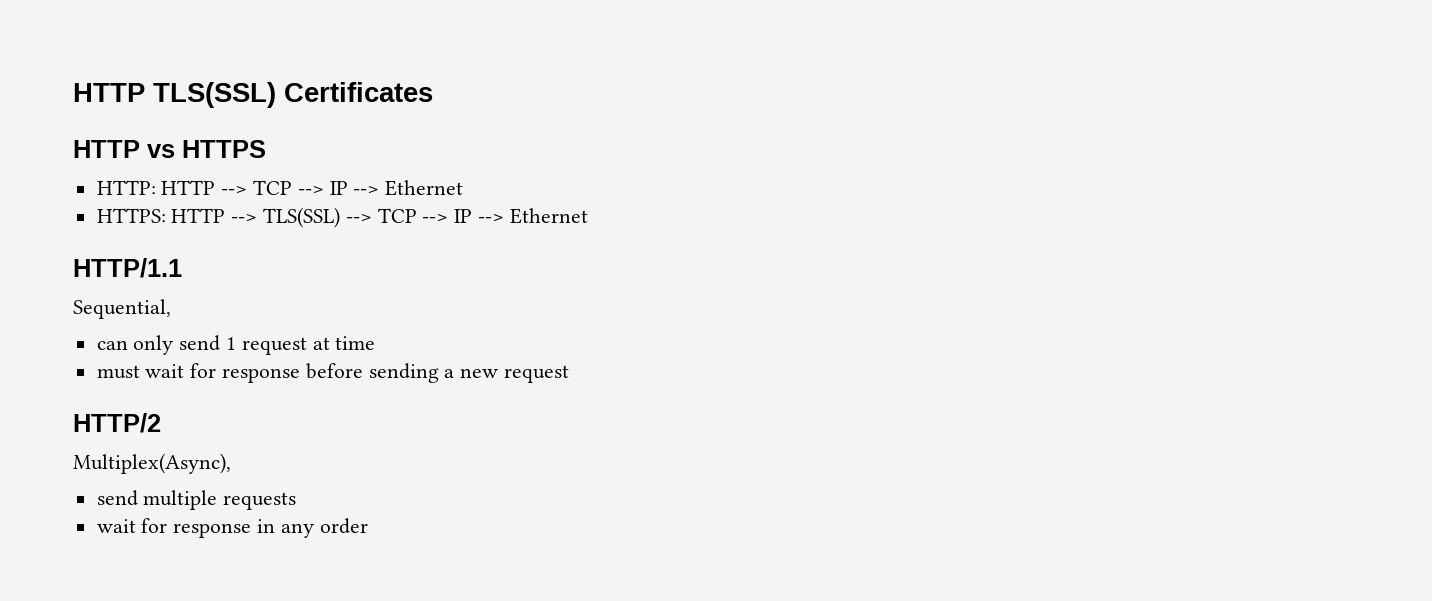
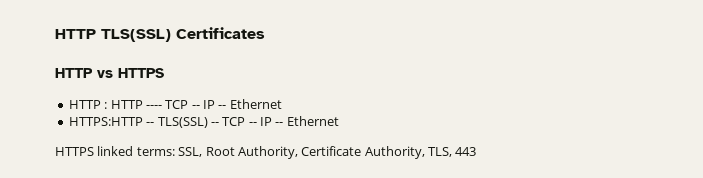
- HTTP: HTTP --> TCP --> IP --> Ethernet
- HTTPS: HTTP --> TLS(SSL) --> TCP --> IP --> Ethernet
- HTTP/1.1
- Sequential,
- can only send 1 request at time
- must wait for response before sending a new request
- HTTP/2
- Multiplex(Async),
- send multiple requests
- wait for response in any order
+ HTTP : HTTP ---- TCP -- IP -- Ethernet
+ HTTPS:HTTP -- TLS(SSL) -- TCP -- IP -- Ethernet
+ HTTPS linked terms: SSL, Root Authority, Certificate Authority, TLS, 443

